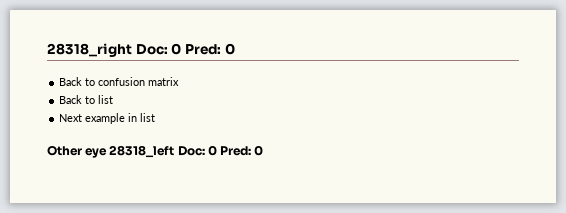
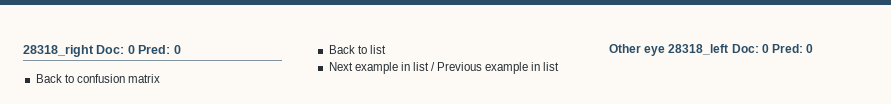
- Next example in list
+ Next example in list / Previous example in list

